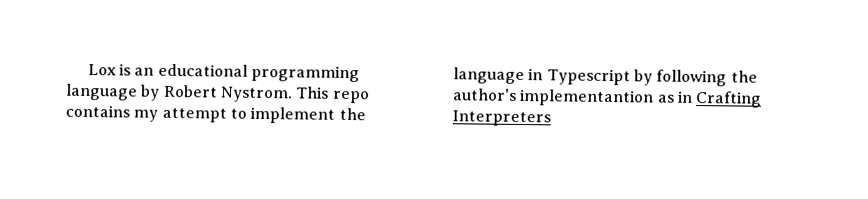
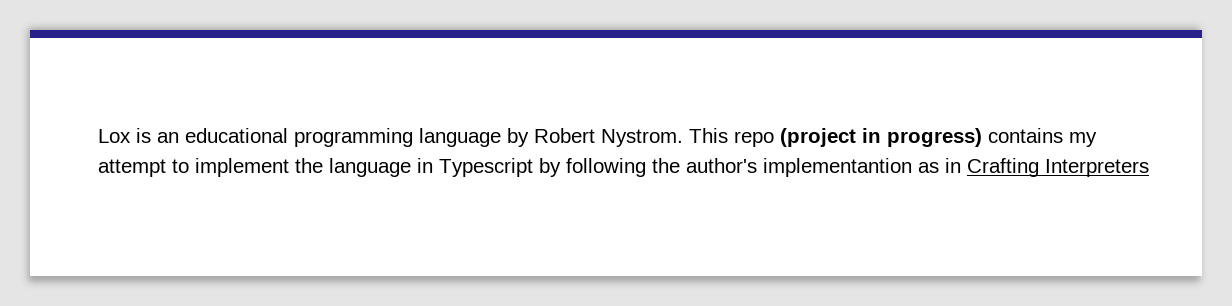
- This repo contains my attempt to implement the language in Typescript by following the author's implementantion as in Crafting Interpreters
+ This repo (project in progress) contains my attempt to implement the language in Typescript by following the author's implementantion as in Crafting Interpreters

